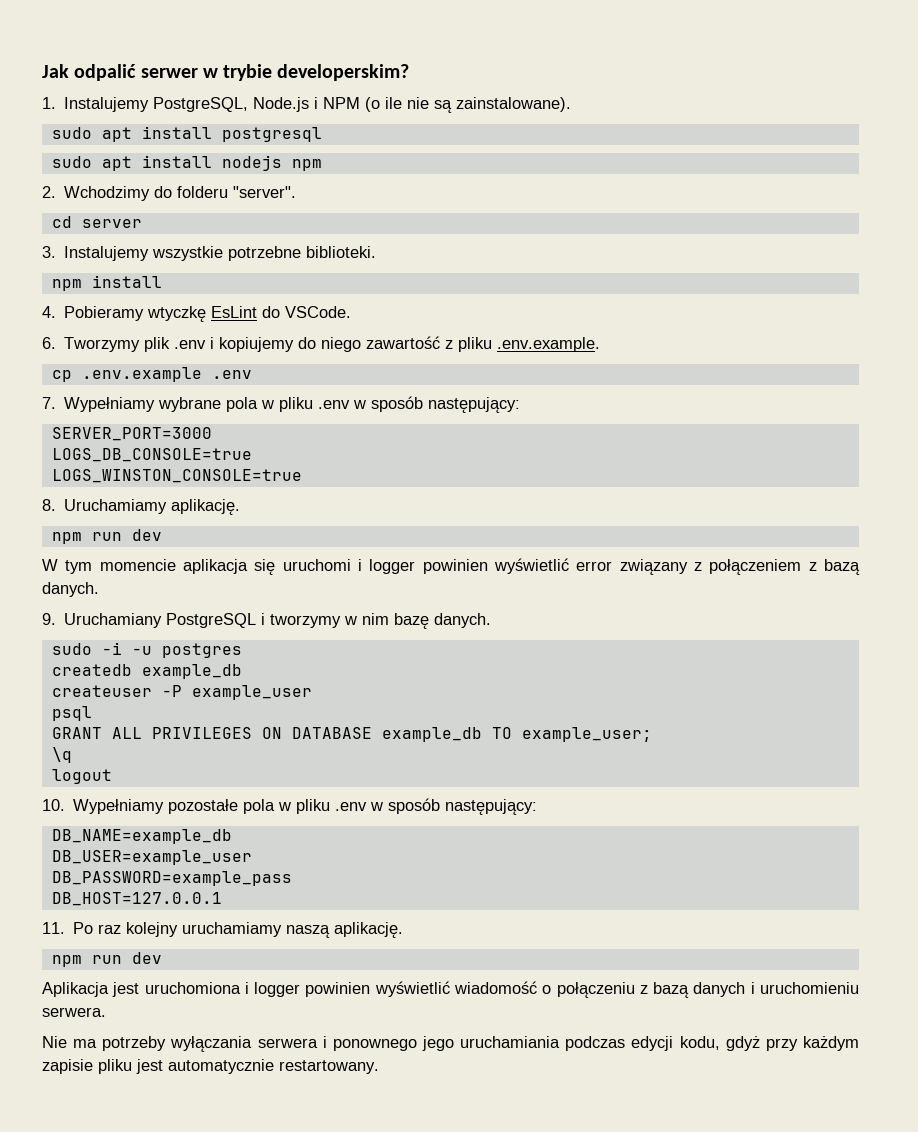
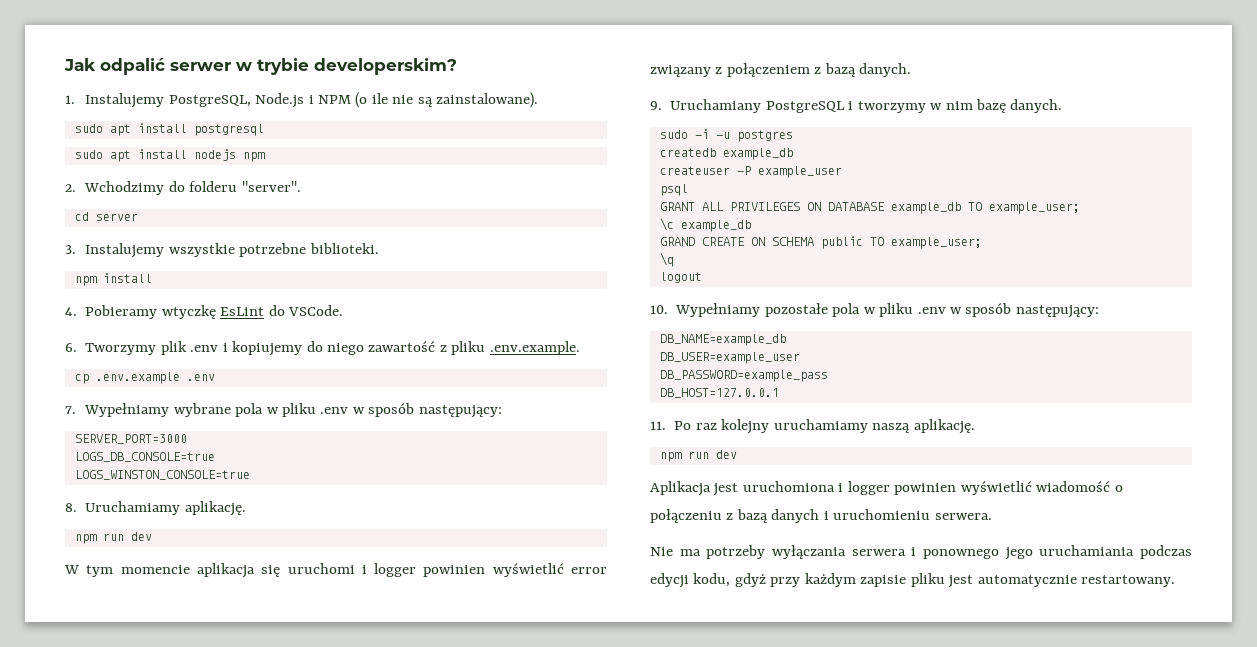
+ \c example_db
+ GRAND CREATE ON SCHEMA public TO example_user;

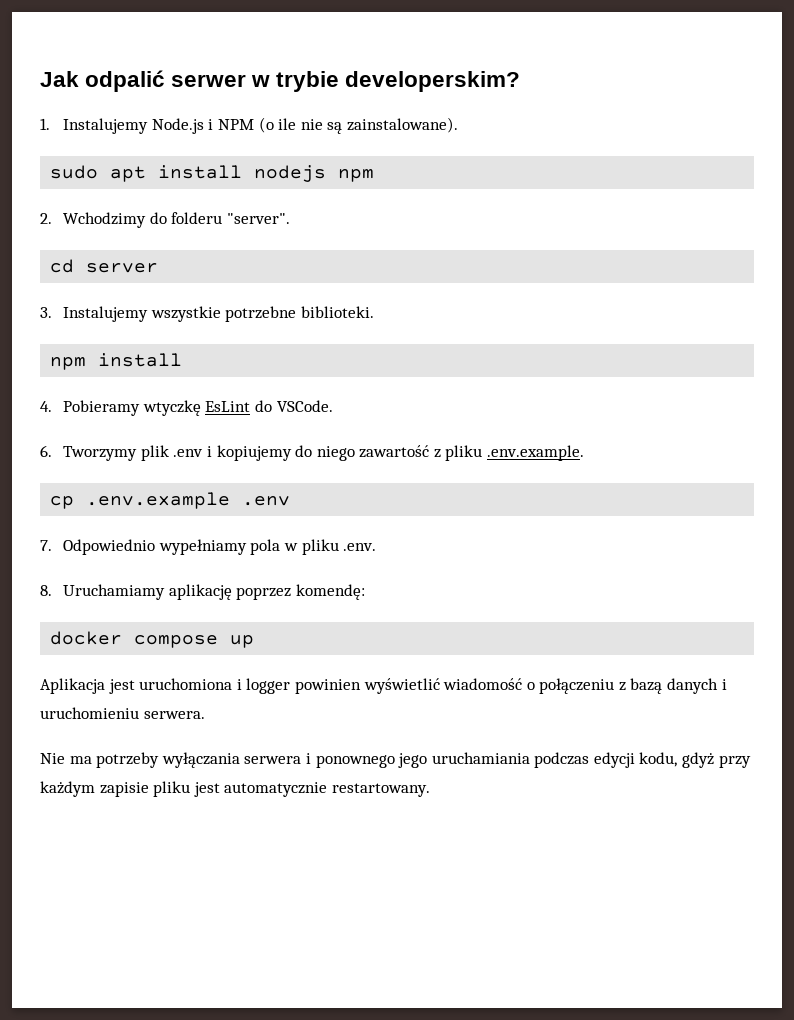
- 1. Instalujemy PostgreSQL, Node.js i NPM (o ile nie są zainstalowane).
+ 1. Instalujemy Node.js i NPM (o ile nie są zainstalowane).
- sudo apt install postgresql
- 7. Wypełniamy wybrane pola w pliku .env w sposób następujący:
- SERVER_PORT=3000
- LOGS_DB_CONSOLE=true
- LOGS_WINSTON_CONSOLE=true
- 8. Uruchamiamy aplikację.
- npm run dev
- W tym momencie aplikacja się uruchomi i logger powinien wyświetlić error związany z połączeniem z bazą danych.
- 9. Uruchamiany PostgreSQL i tworzymy w nim bazę danych.
- sudo -i -u postgres
- createdb example_db
- createuser -P example_user
- psql
- GRANT ALL PRIVILEGES ON DATABASE example_db TO example_user;
- \c example_db
- GRAND CREATE ON SCHEMA public TO example_user;
- \q
- logout
- 10. Wypełniamy pozostałe pola w pliku .env w sposób następujący:
- DB_NAME=example_db
- DB_USER=example_user
- DB_PASSWORD=example_pass
- DB_HOST=127.0.0.1
- 11. Po raz kolejny uruchamiamy naszą aplikację.
- npm run dev
+ 7. Odpowiednio wypełniamy pola w pliku .env.
+ 8. Uruchamiamy aplikację poprzez komendę:
+ docker compose up

